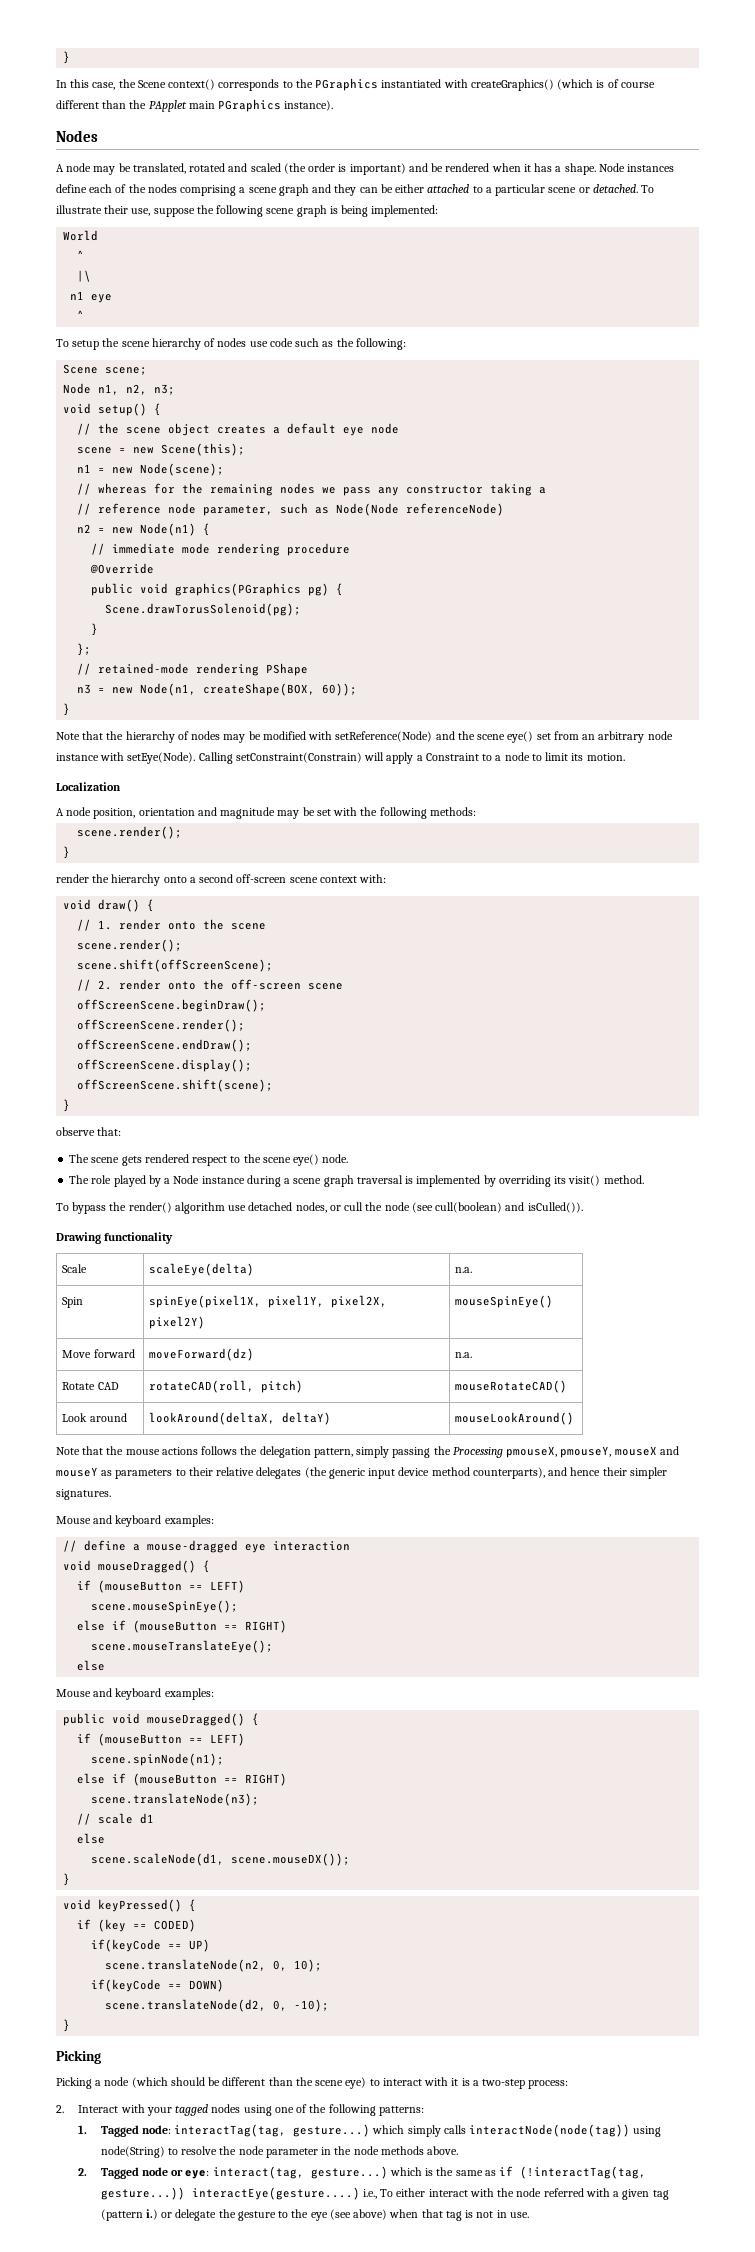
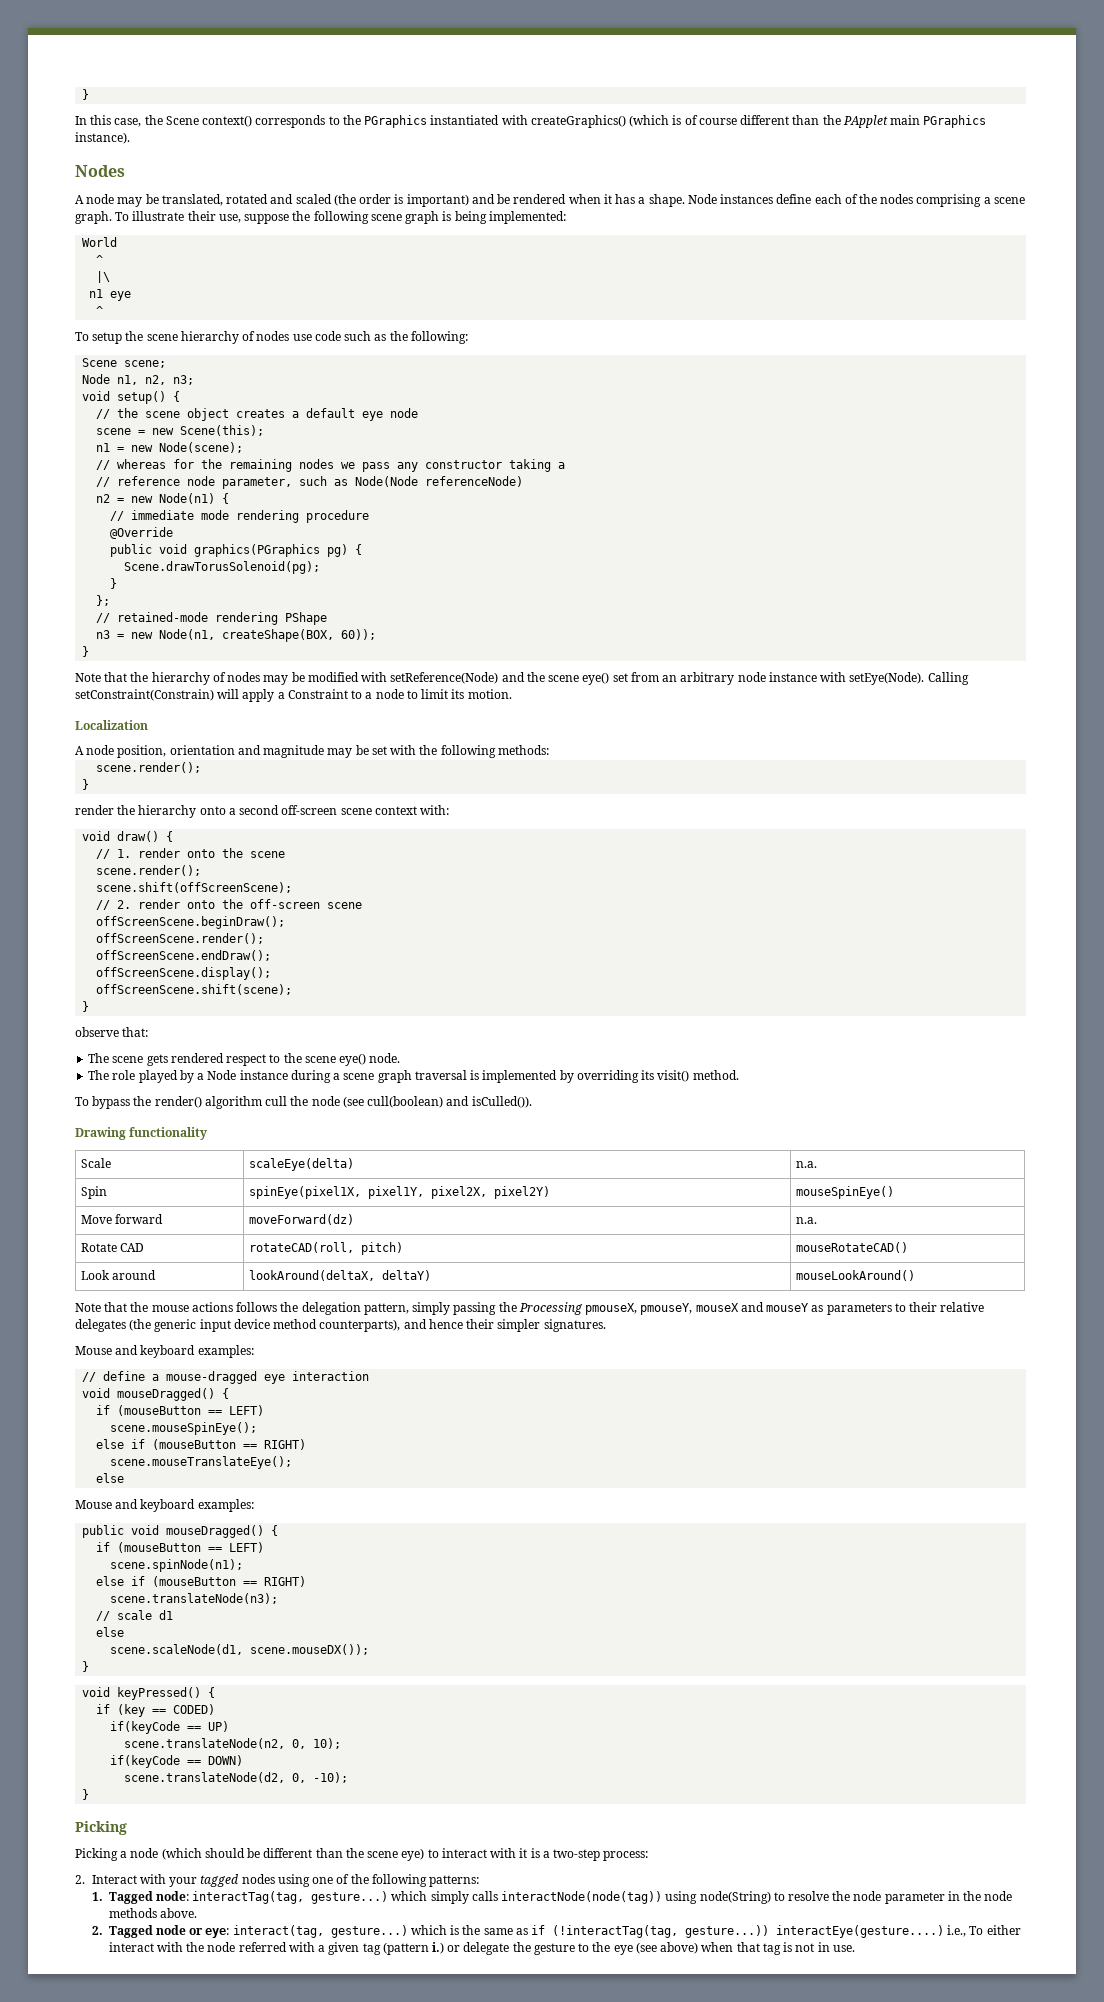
- Node instances define each of the nodes comprising a scene graph and they can be either attached to a particular scene or detached.
+ Node instances define each of the nodes comprising a scene graph.
- To bypass the render() algorithm use detached nodes, or cull the node (see cull(boolean) and isCulled()).
+ To bypass the render() algorithm cull the node (see cull(boolean) and isCulled()).

